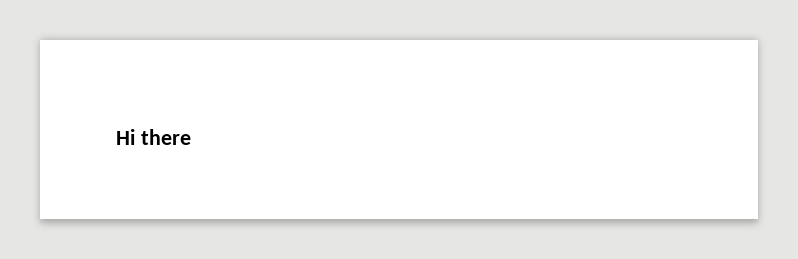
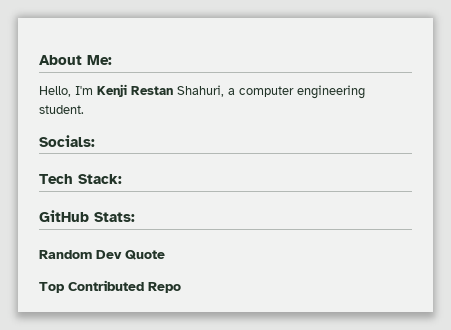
- Hi there
+ About Me:
+ Hello, I'm Kenji Restan Shahuri, a computer engineering student.
+ Socials:
+ Tech Stack:
+ GitHub Stats:
+ Random Dev Quote
+ Top Contributed Repo

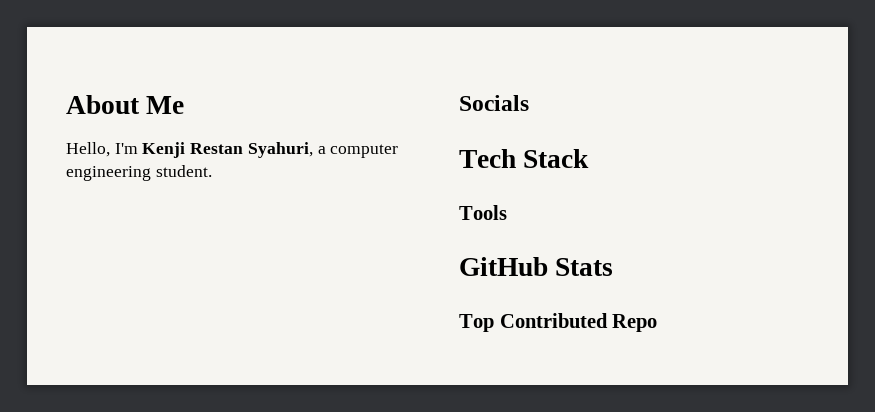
- About Me:
+ About Me
- Hello, I'm Kenji Restan Shahuri, a computer engineering student.
+ Hello, I'm Kenji Restan Syahuri, a computer engineering student.
- Socials:
+ Socials
- Tech Stack:
+ Tech Stack
+ Tools
- GitHub Stats:
- Random Dev Quote
+ GitHub Stats

